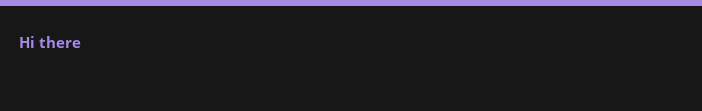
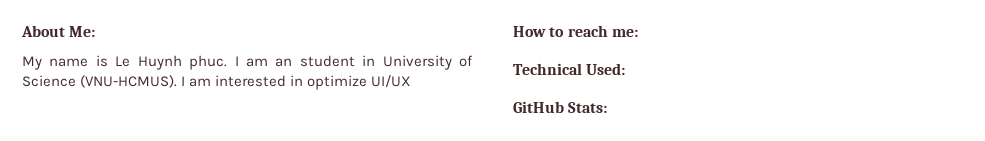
- Hi there
+ About Me:
+ My name is Le Huynh phuc. I am an student in University of Science (VNU-HCMUS). I am interested in optimize UI/UX
+ How to reach me:
+ Technical Used:
+ GitHub Stats:

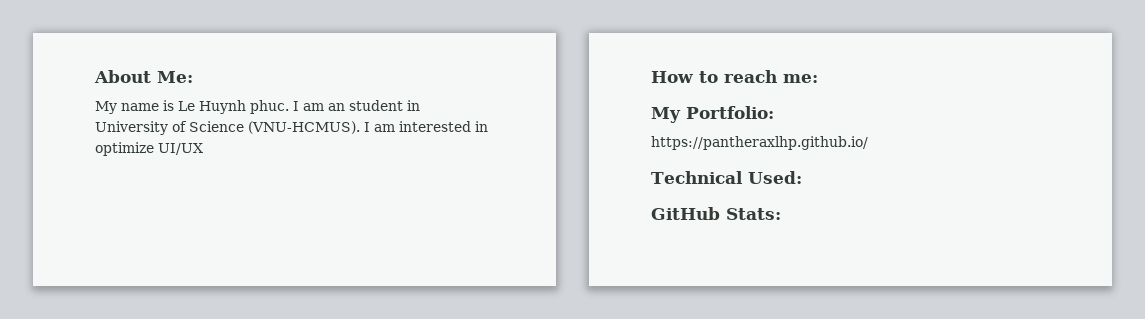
+ My Portfolio:
+ https://pantheraxlhp.github.io/

